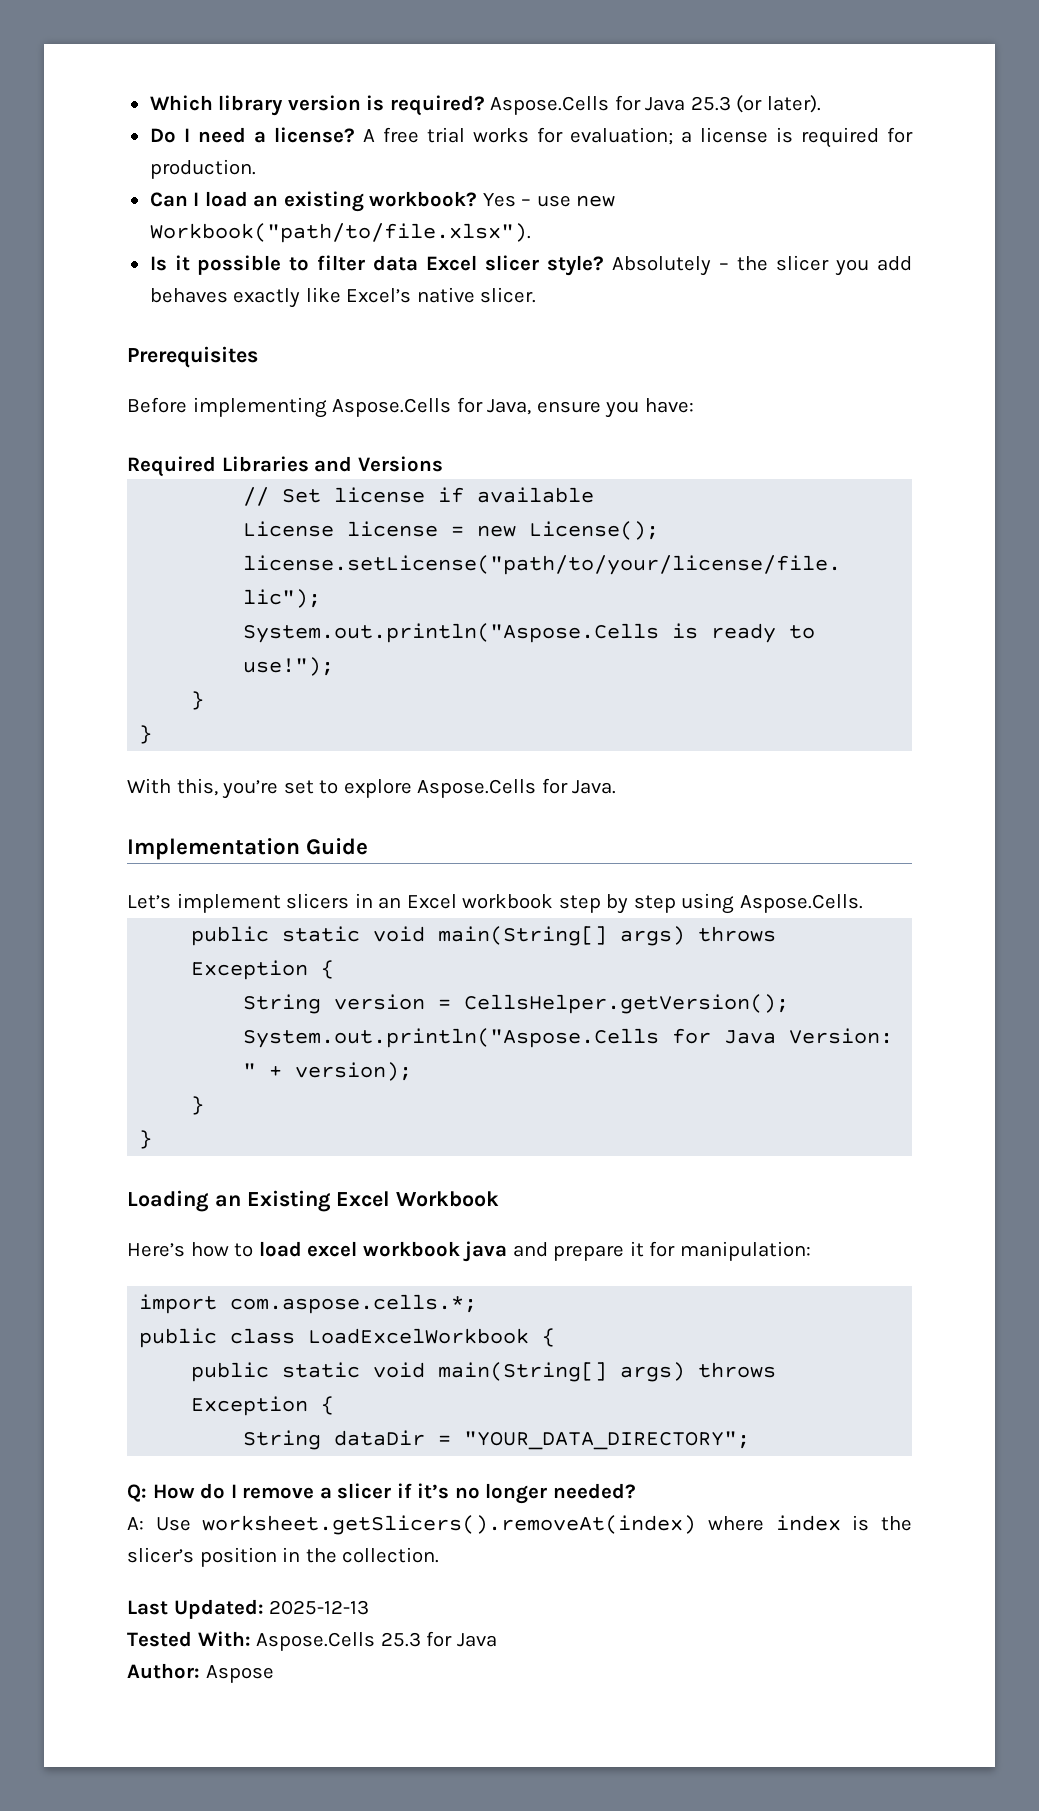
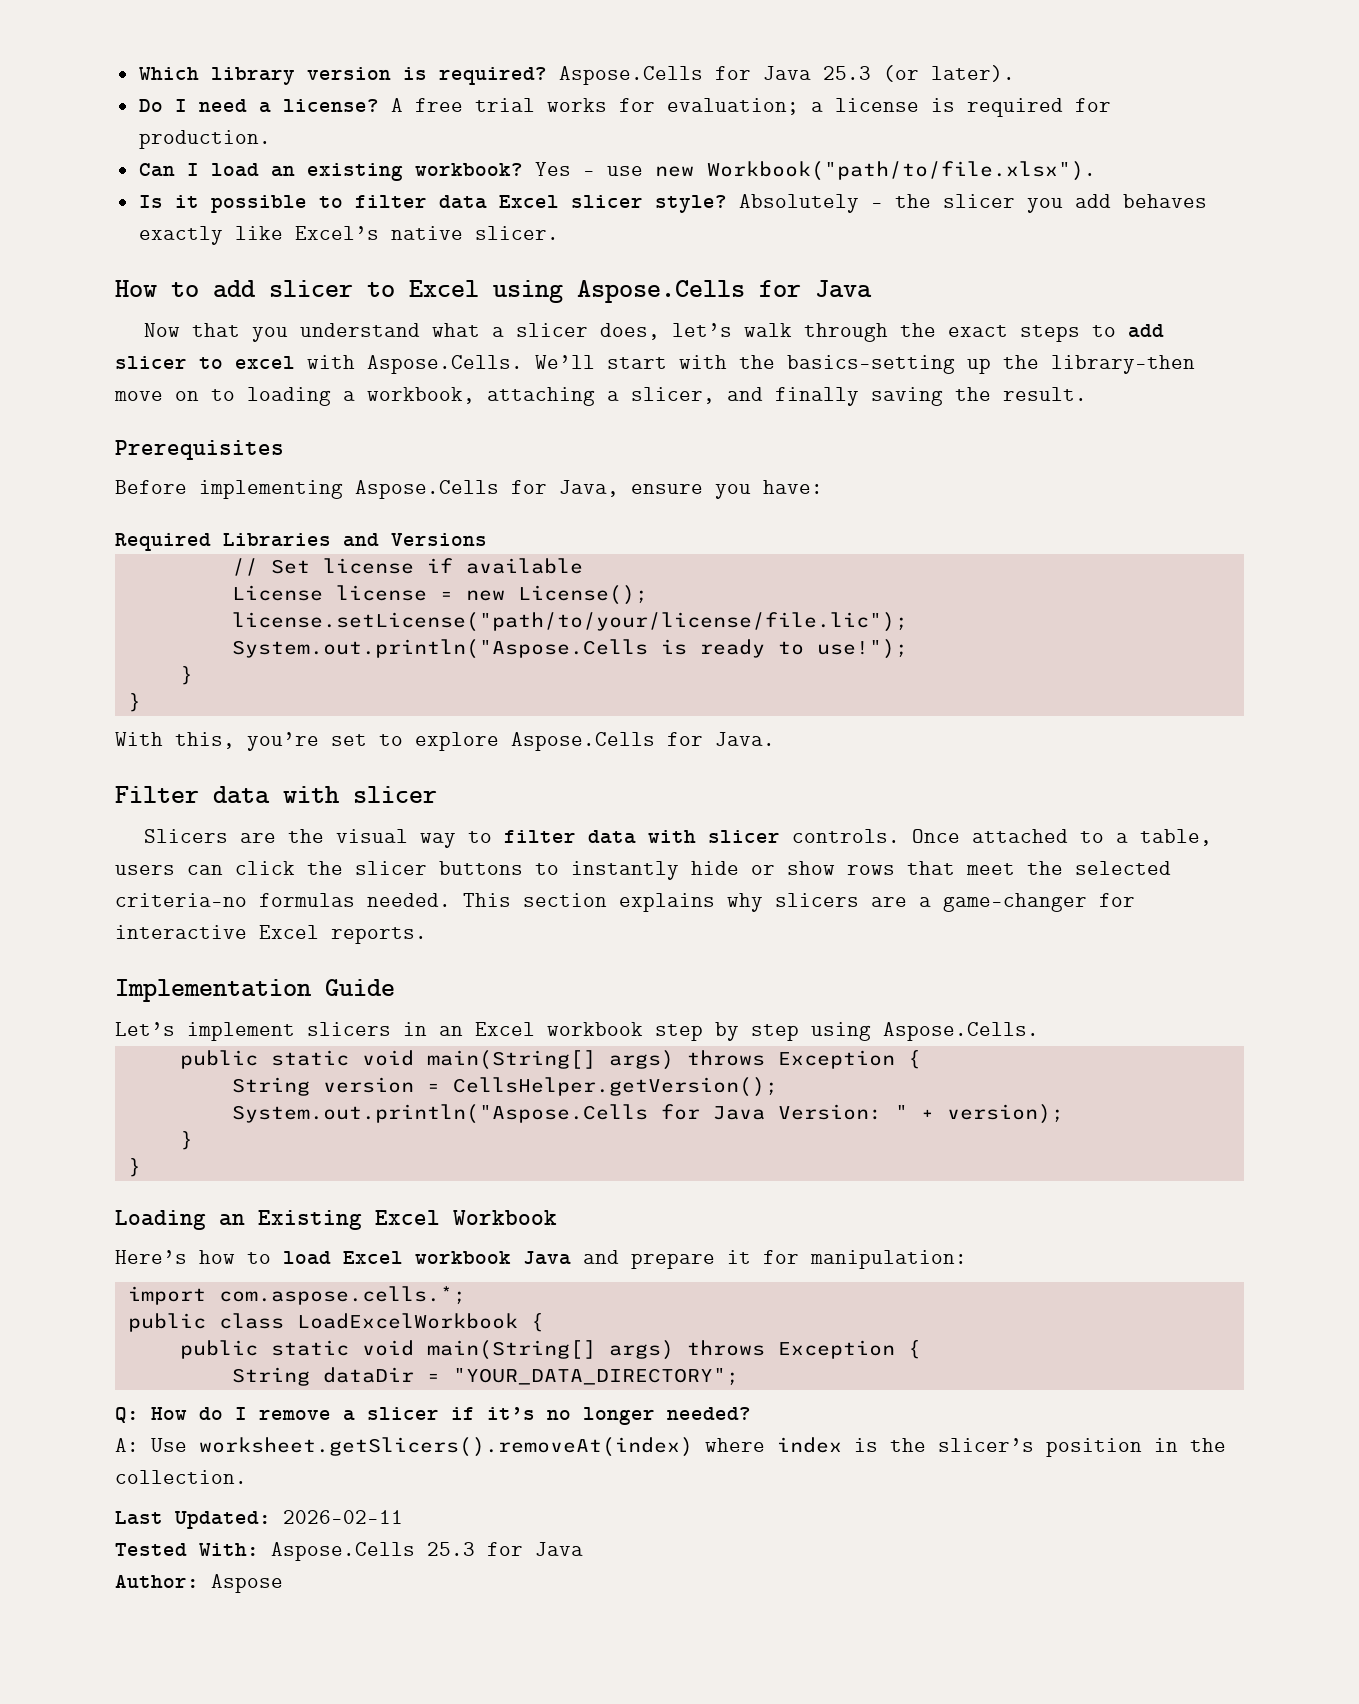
+ How to add slicer to Excel using Aspose.Cells for Java
+ Now that you understand what a slicer does, let’s walk through the exact steps to add slicer to excel with Aspose.Cells. We’ll start with the basics—setting up the library—then move on to loading a workbook, attaching a slicer, and finally saving the result.
+ Filter data with slicer
+ Slicers are the visual way to filter data with slicer controls. Once attached to a table, users can click the slicer buttons to instantly hide or show rows that meet the selected criteria—no formulas needed. This section explains why slicers are a game‑changer for interactive Excel reports.
- Here’s how to load excel workbook java and prepare it for manipulation:
+ Here’s how to load Excel workbook Java and prepare it for manipulation:
- Last Updated: 2025-12-13
+ Last Updated: 2026-02-11

